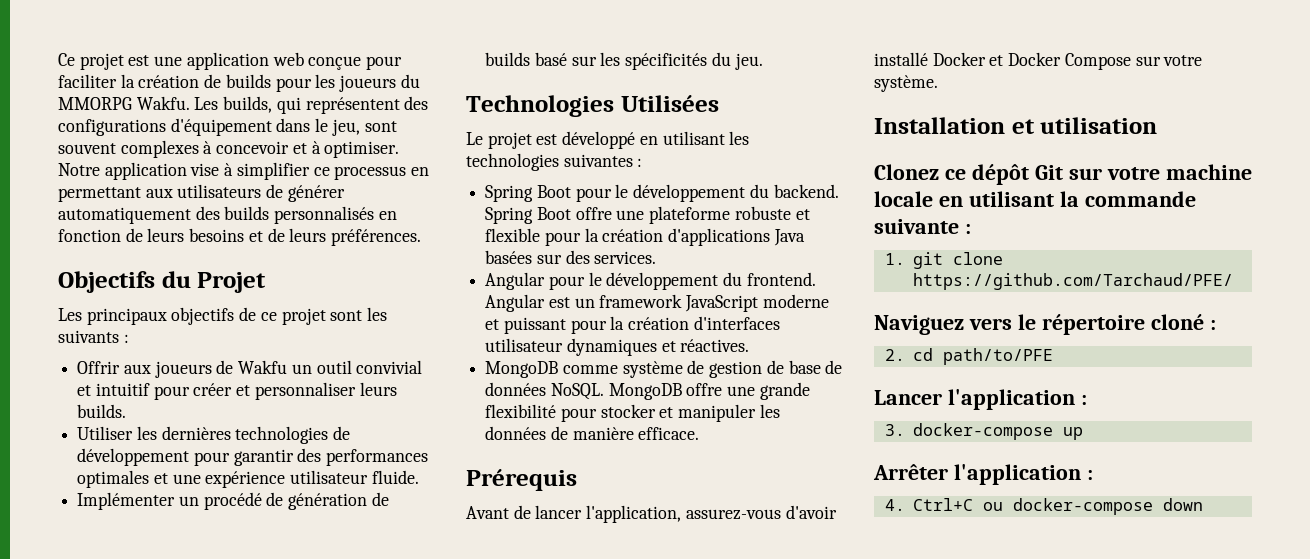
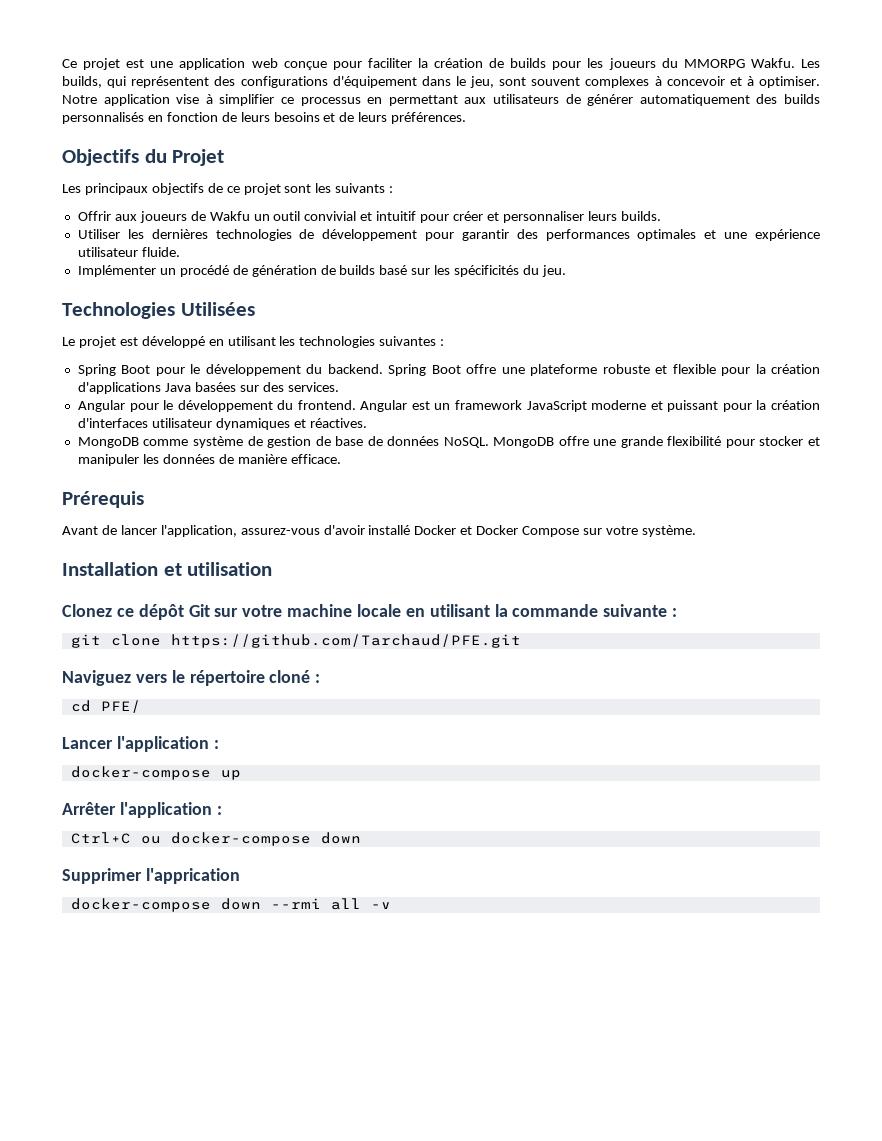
- 1. git clone https://github.com/Tarchaud/PFE/
+ git clone https://github.com/Tarchaud/PFE.git
- 2. cd path/to/PFE
+ cd PFE/
- 3. docker-compose up
+ docker-compose up
- 4. Ctrl+C ou docker-compose down
+ Ctrl+C ou docker-compose down
+ Supprimer l'apprication
+ docker-compose down --rmi all -v

